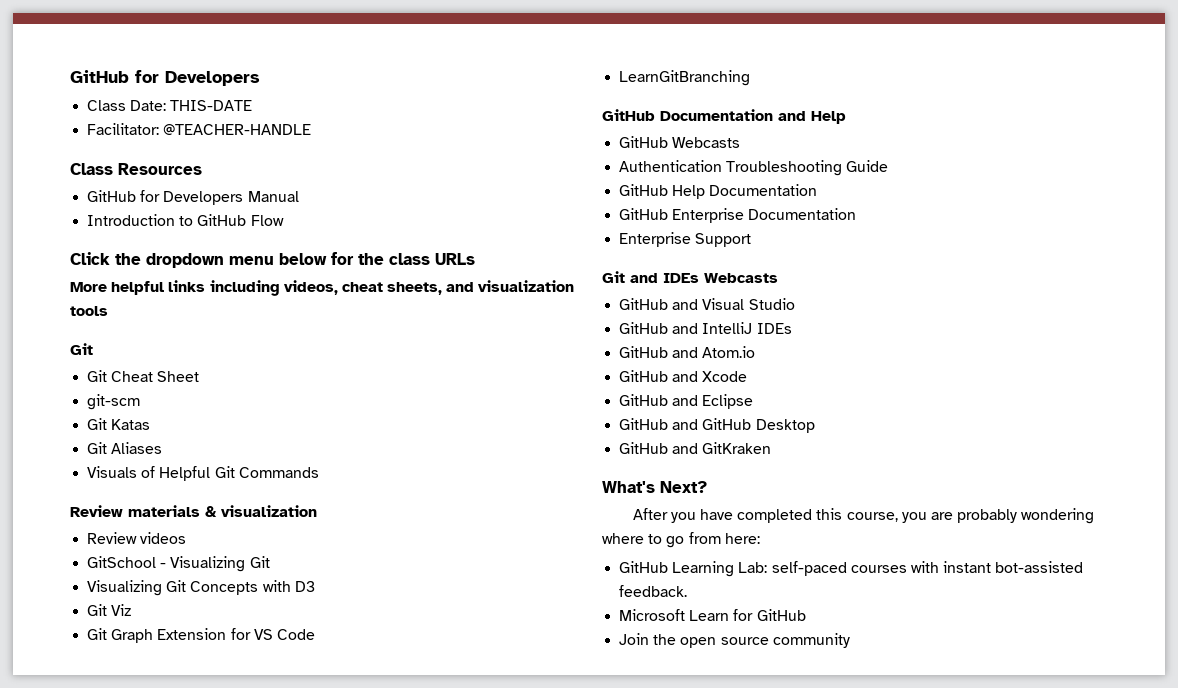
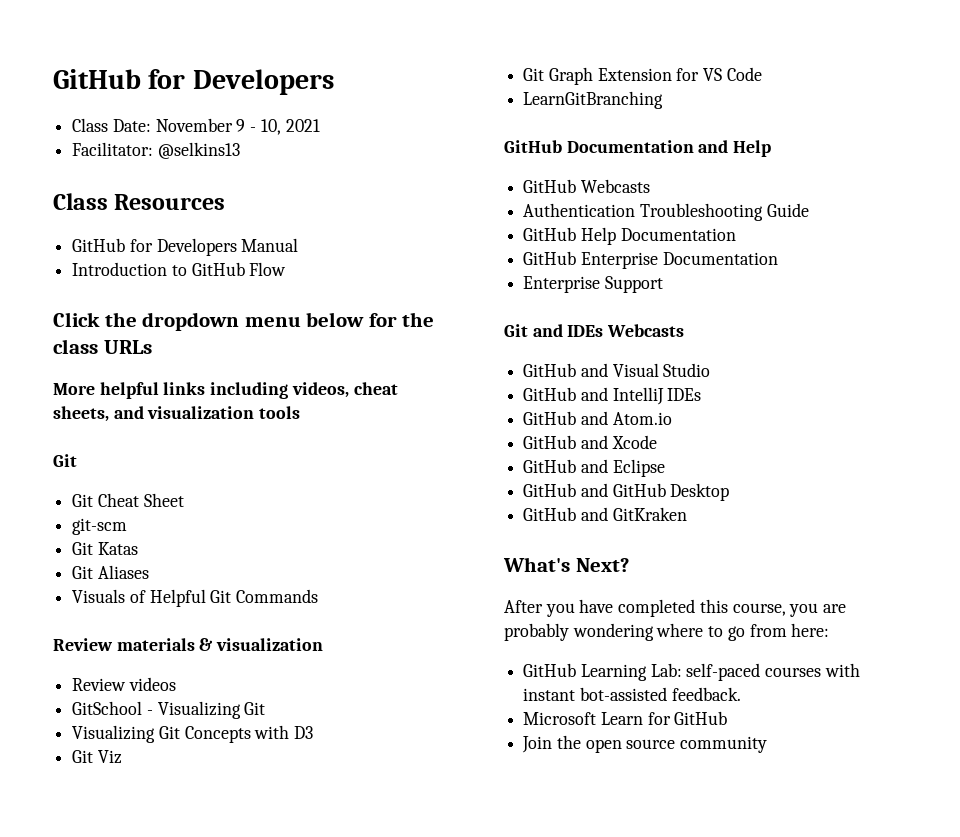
- Class Date: THIS-DATE
+ Class Date: November 9 - 10, 2021
- Facilitator: @TEACHER-HANDLE
+ Facilitator: @selkins13

